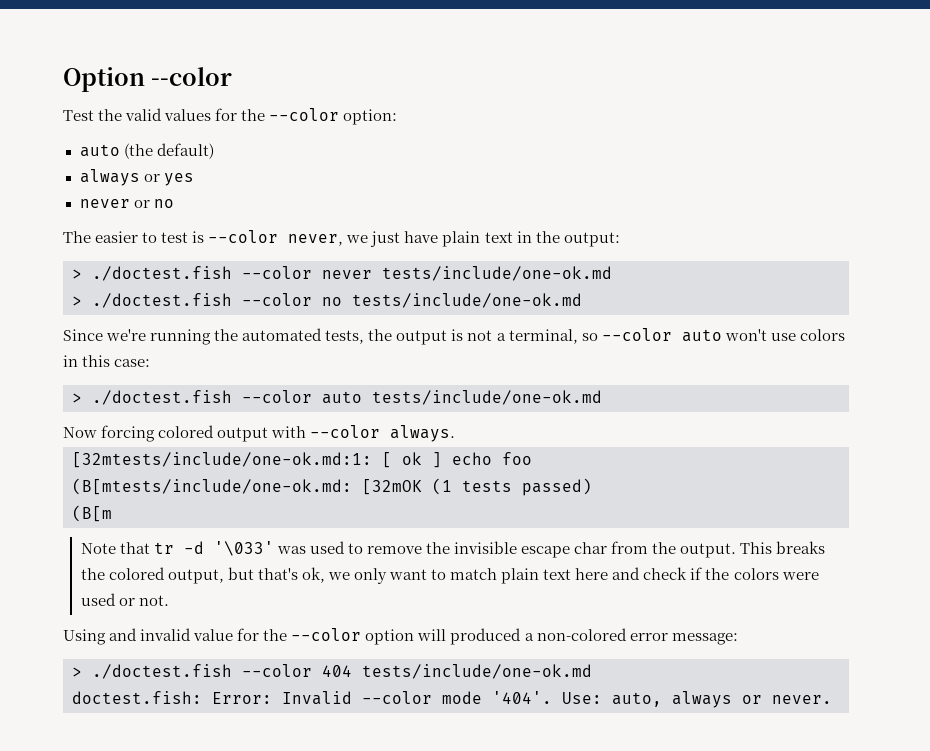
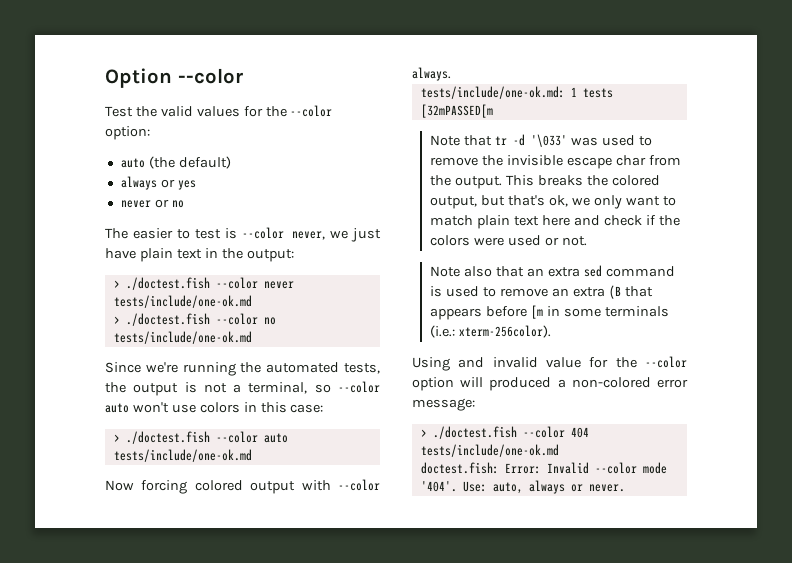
- [32mtests/include/one-ok.md:1: [ ok ] echo foo
- (B[mtests/include/one-ok.md: [32mOK (1 tests passed)
- (B[m
+ tests/include/one-ok.md: 1 tests [32mPASSED[m
+ Note also that an extra sed command is used to remove an extra (B that appears before [m in some terminals (i.e.: xterm-256color).

